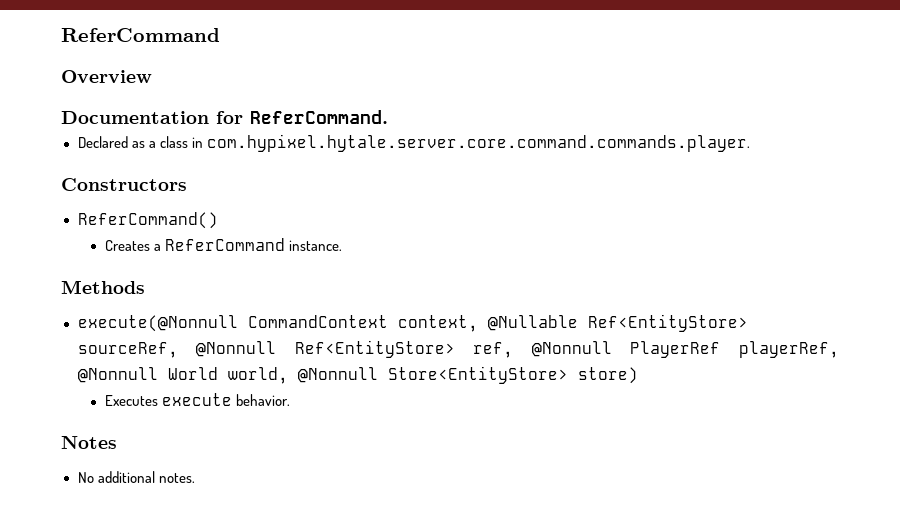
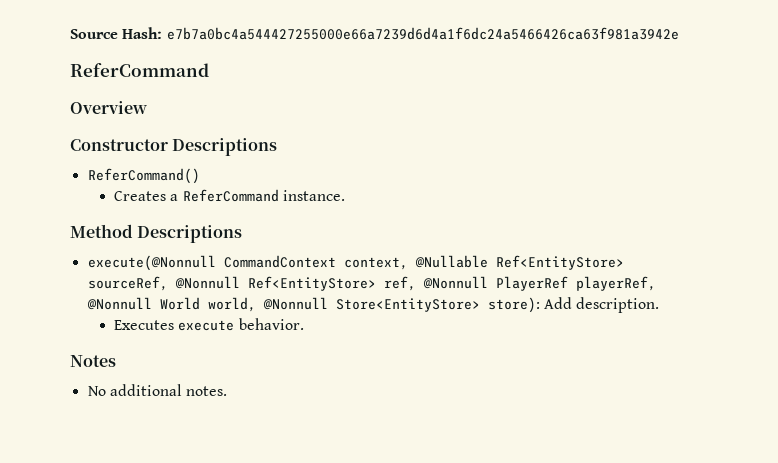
+ Source Hash: e7b7a0bc4a544427255000e66a7239d6d4a1f6dc24a5466426ca63f981a3942e
- Documentation for ReferCommand.
- Declared as a class in com.hypixel.hytale.server.core.command.commands.player.
- Constructors
+ Constructor Descriptions
- Methods
+ Method Descriptions
- execute(@Nonnull CommandContext context, @Nullable Ref<EntityStore> sourceRef, @Nonnull Ref<EntityStore> ref, @Nonnull PlayerRef playerRef, @Nonnull World world, @Nonnull Store<EntityStore> store)
+ execute(@Nonnull CommandContext context, @Nullable Ref<EntityStore> sourceRef, @Nonnull Ref<EntityStore> ref, @Nonnull PlayerRef playerRef, @Nonnull World world, @Nonnull Store<EntityStore> store): Add description.

